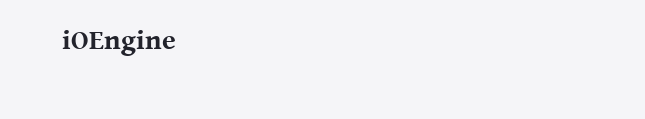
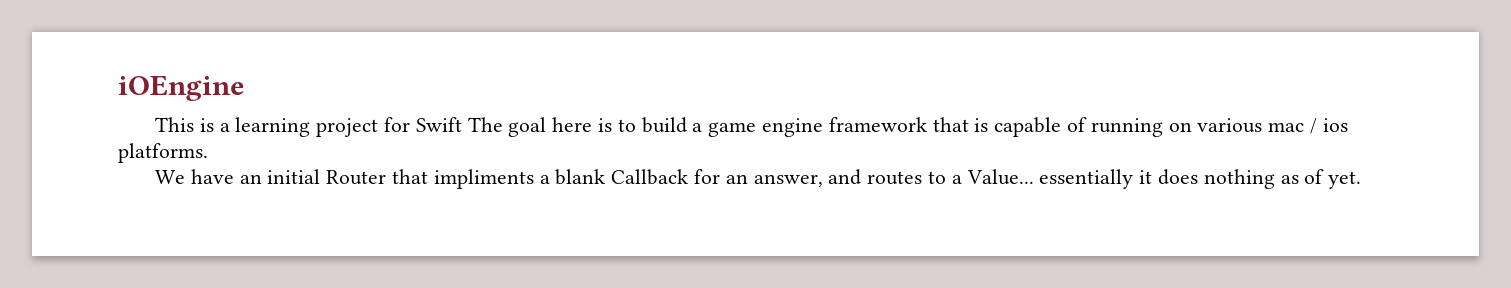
+ This is a learning project for Swift The goal here is to build a game engine framework that is capable of running on various mac / ios platforms.
+ We have an initial Router that impliments a blank Callback for an answer, and routes to a Value... essentially it does nothing as of yet.

